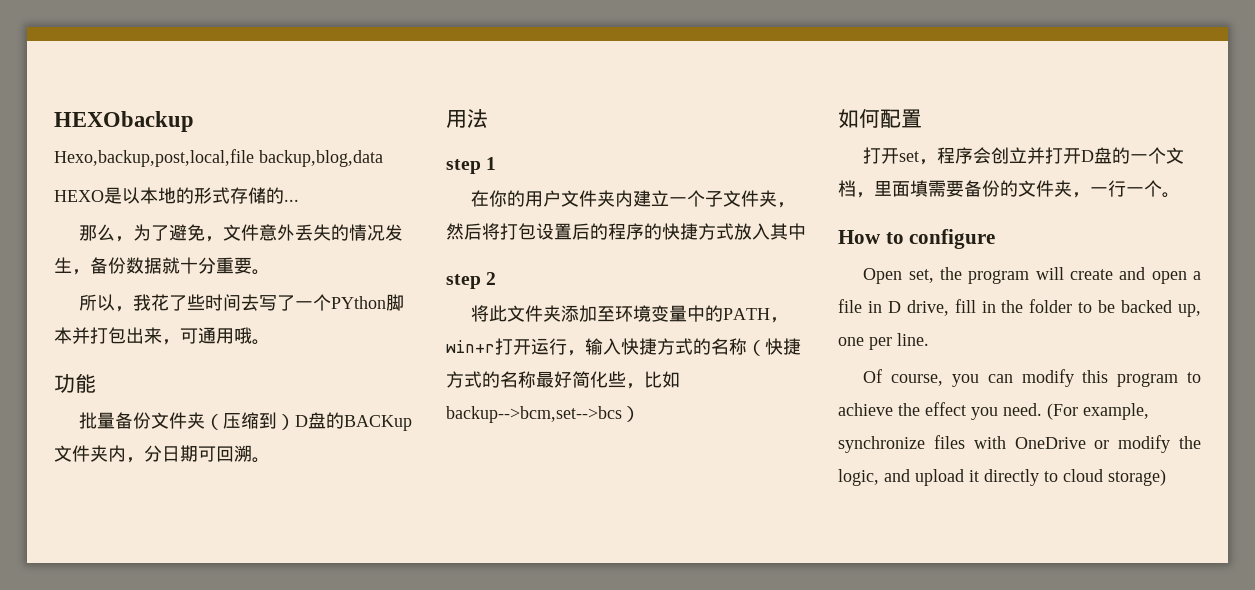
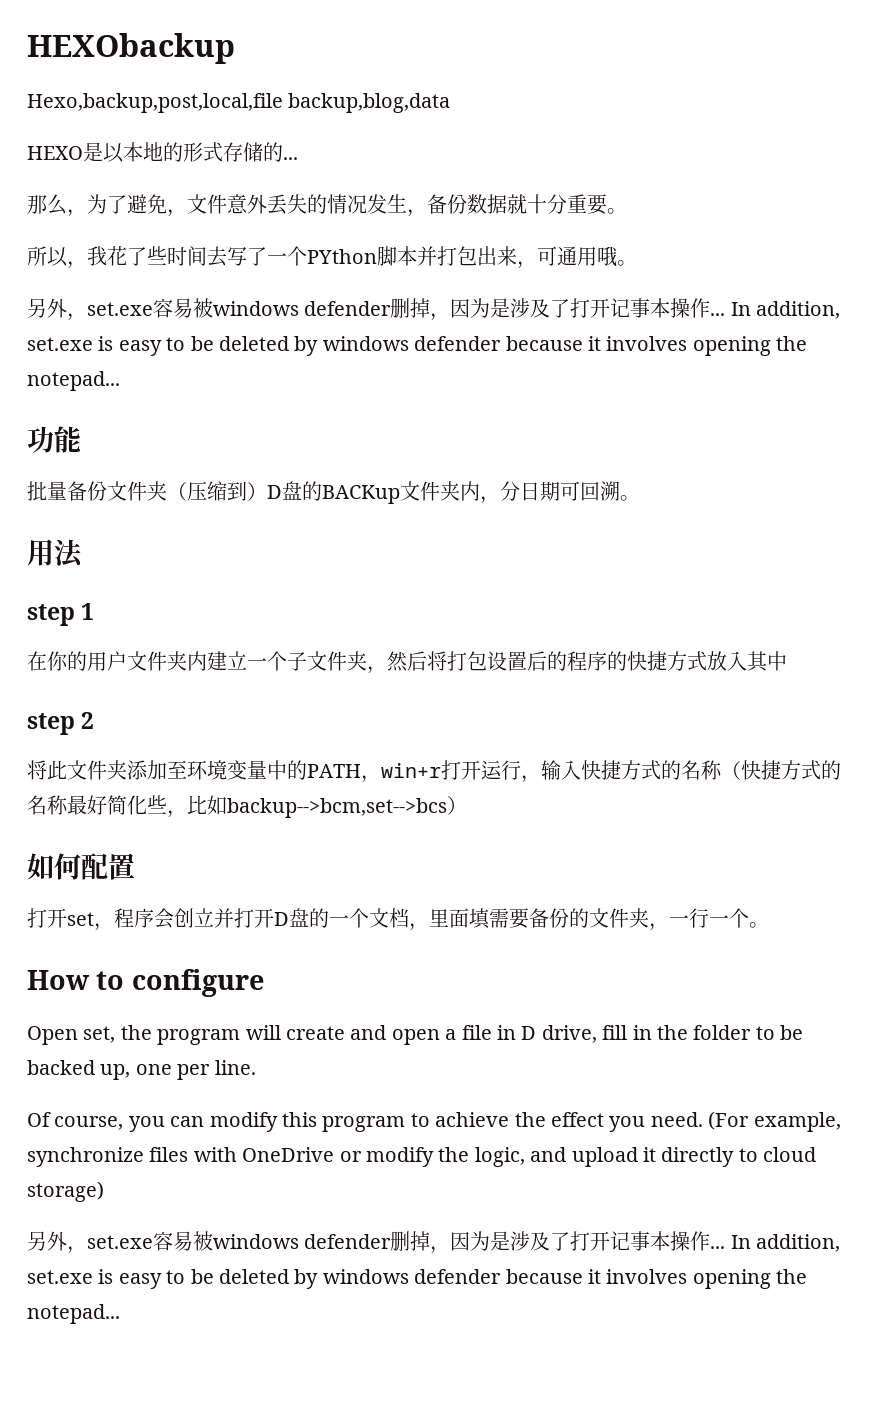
  所以，我花了些时间去写了一个PYthon脚本并打包出来，可通用哦。
+ 另外，set.exe容易被windows defender删掉，因为是涉及了打开记事本操作... In addition, set.exe is easy to be deleted by windows defender because it involves opening the notepad...
  (For example, synchronize files with OneDrive or modify the logic, and upload it directly to cloud storage)
+ 另外，set.exe容易被windows defender删掉，因为是涉及了打开记事本操作... In addition, set.exe is easy to be deleted by windows defender because it involves opening the notepad...

